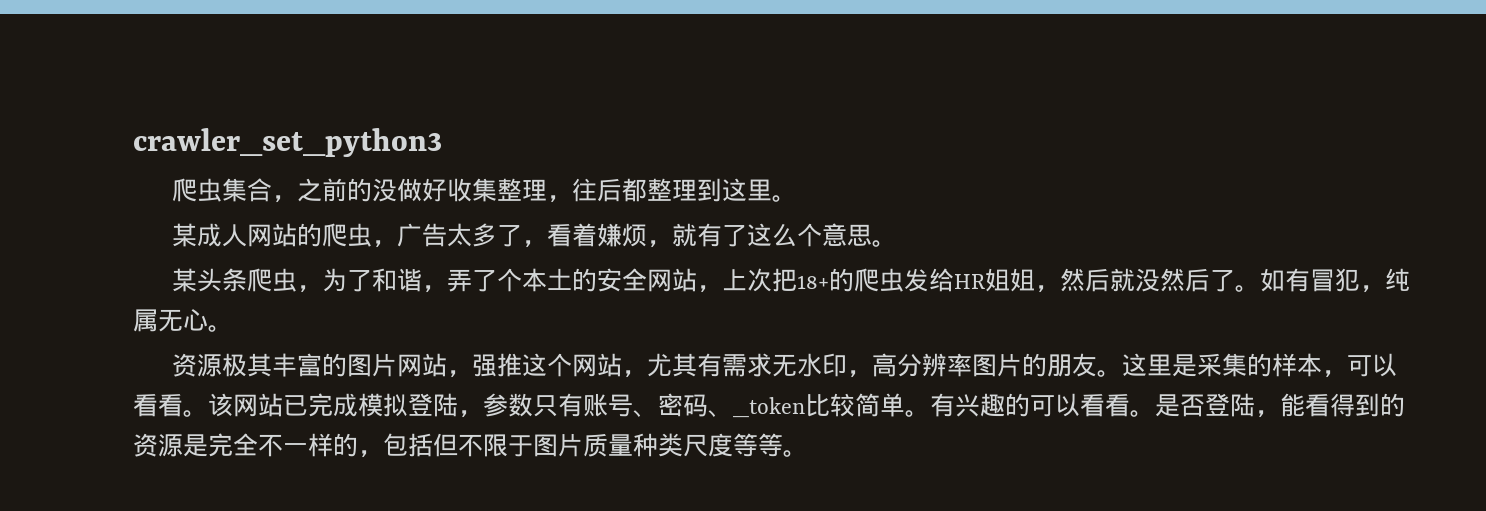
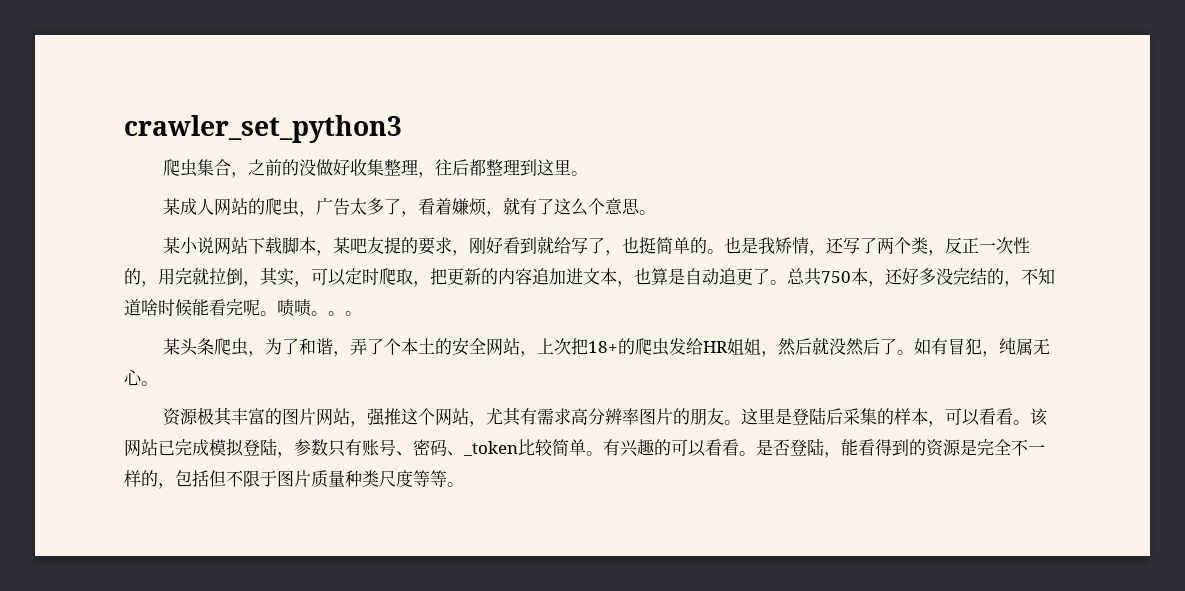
+ 某小说网站下载脚本，某吧友提的要求，刚好看到就给写了，也挺简单的。也是我矫情，还写了两个类，反正一次性的，用完就拉倒，其实，可以定时爬取，把更新的内容追加进文本，也算是自动追更了。总共750本，还好多没完结的，不知道啥时候能看完呢。啧啧。。。
- 资源极其丰富的图片网站，强推这个网站，尤其有需求无水印，高分辨率图片的朋友。
+ 资源极其丰富的图片网站，强推这个网站，尤其有需求高分辨率图片的朋友。
- 这里是采集的样本，可以看看。
+ 这里是登陆后采集的样本，可以看看。

